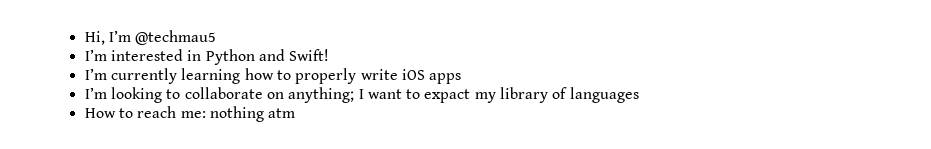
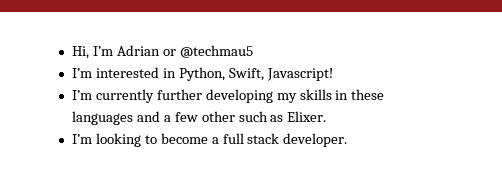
- Hi, I’m @techmau5
+ Hi, I’m Adrian or @techmau5
- I’m interested in Python and Swift!
+ I’m interested in Python, Swift, Javascript!
- I’m currently learning how to properly write iOS apps
- I’m looking to collaborate on anything; I want to expact my library of languages
- How to reach me: nothing atm
+ I’m currently further developing my skills in these languages and a few other such as Elixer.
+ I’m looking to become a full stack developer.

